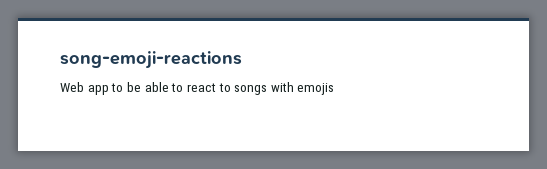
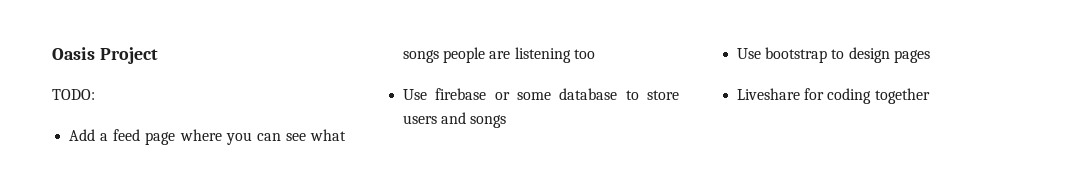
- song-emoji-reactions
- Web app to be able to react to songs with emojis
+ Oasis Project
+ TODO:
+ Add a feed page where you can see what songs people are listening too
+ Use firebase or some database to store users and songs
+ Use bootstrap to design pages
+ Liveshare for coding together

